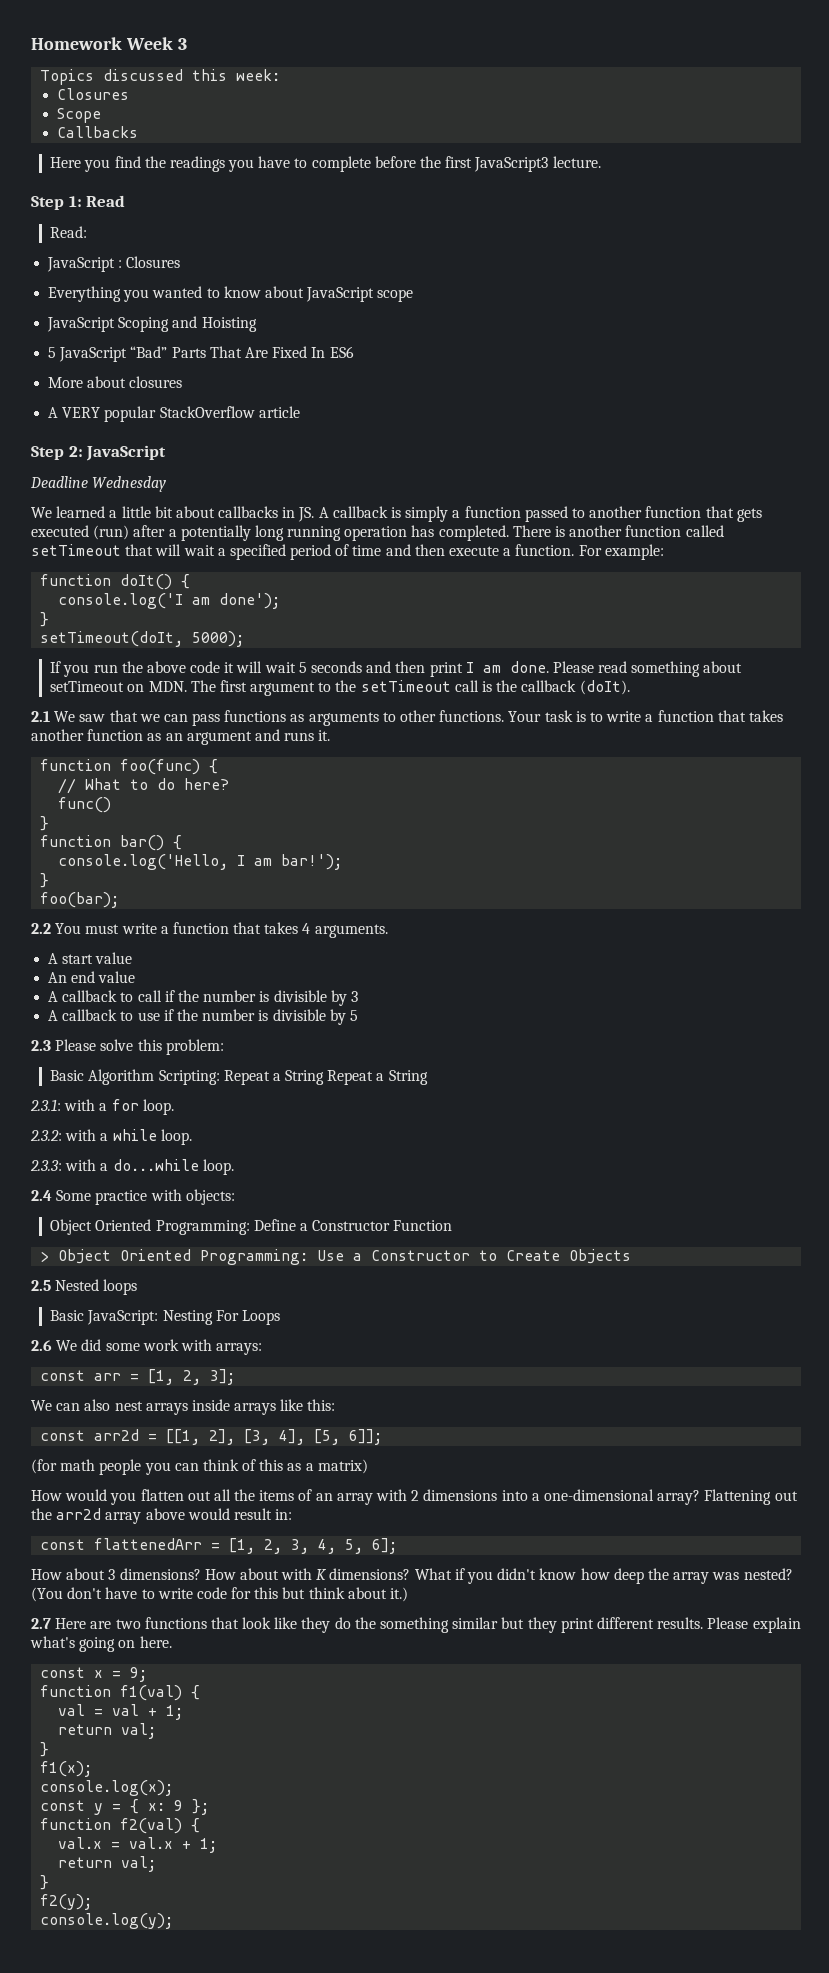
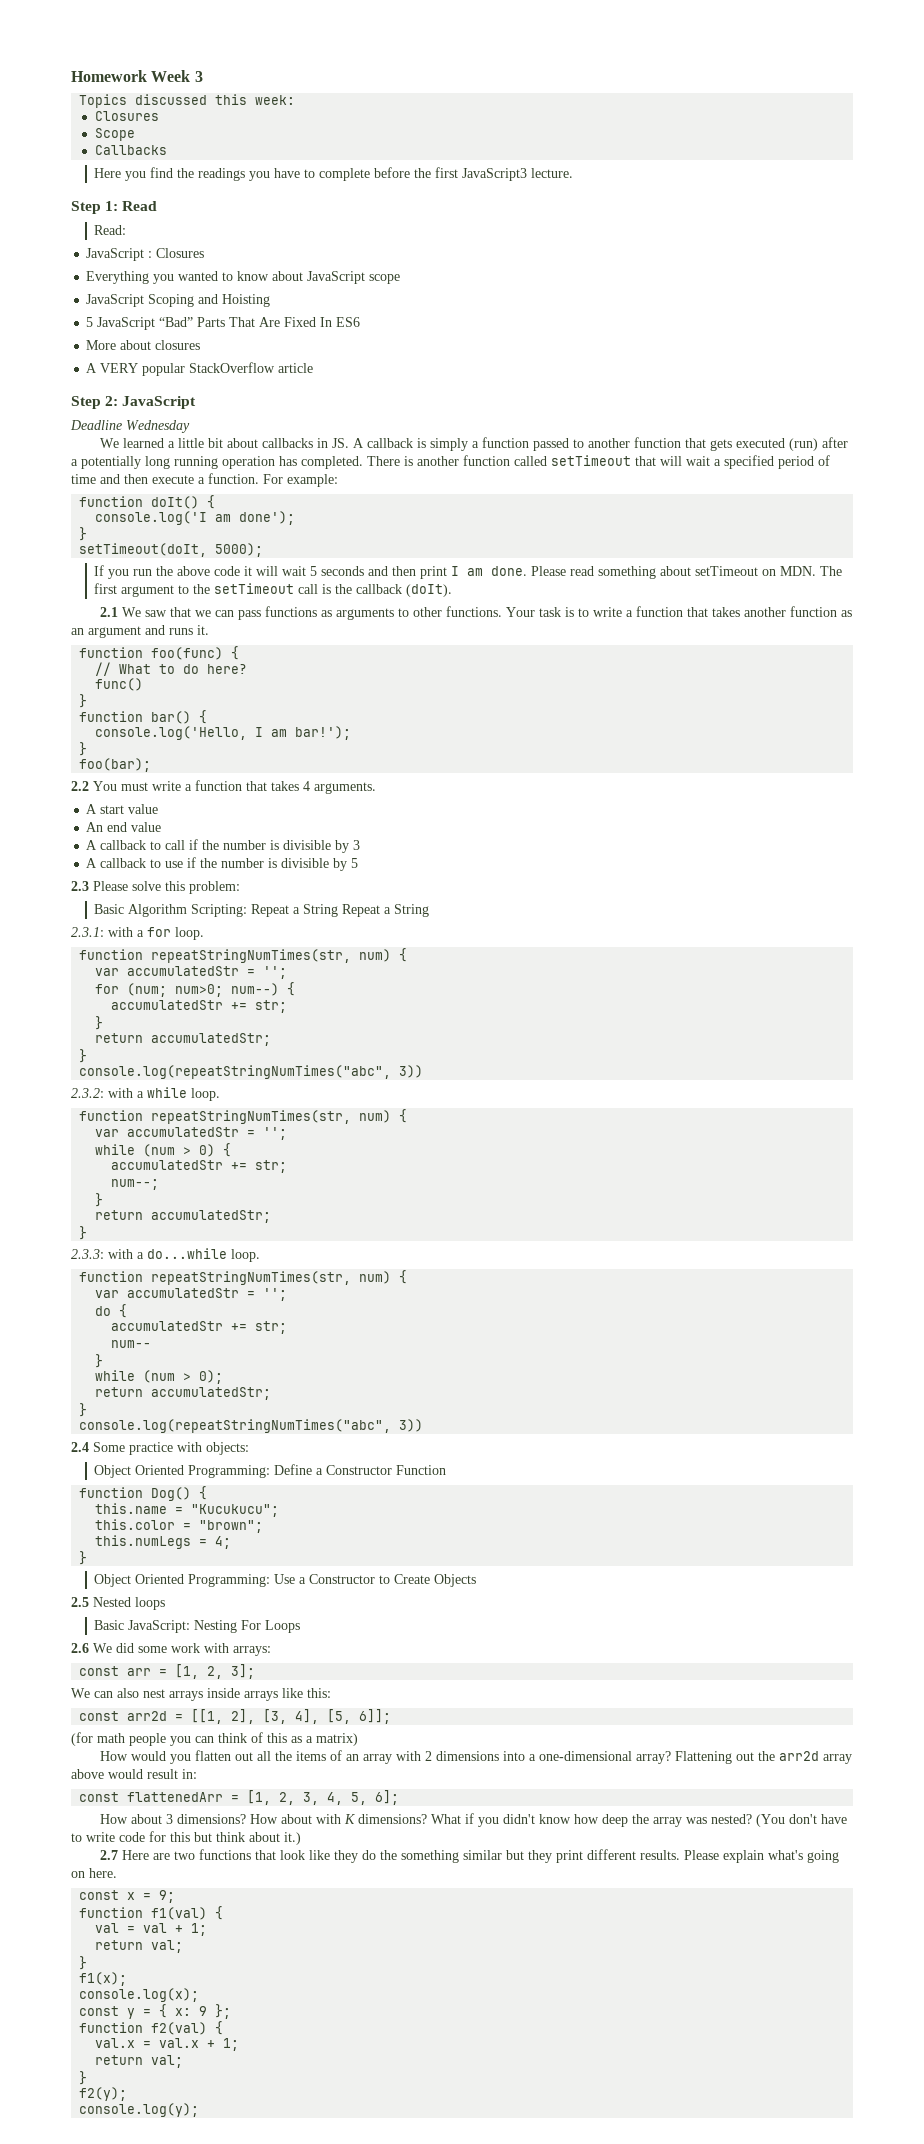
  2.3.1: with a for loop.
+ function repeatStringNumTimes(str, num) {
+ var accumulatedStr = '';
+ for (num; num>0; num--) {
+ accumulatedStr += str;
+ }
+ return accumulatedStr;
+ }
+ console.log(repeatStringNumTimes("abc", 3))
  2.3.2: with a while loop.
+ function repeatStringNumTimes(str, num) {
+ var accumulatedStr = '';
+ while (num > 0) {
+ accumulatedStr += str;
+ num--;
+ }
+ return accumulatedStr;
+ }
  2.3.3: with a do...while loop.
+ function repeatStringNumTimes(str, num) {
+ var accumulatedStr = '';
+ do {
+ accumulatedStr += str;
+ num--
+ }
+ while (num > 0);
+ return accumulatedStr;
+ }
+ console.log(repeatStringNumTimes("abc", 3))
- > Object Oriented Programming: Use a Constructor to Create Objects
+ function Dog() {
+ this.name = "Kucukucu";
+ this.color = "brown";
+ this.numLegs = 4;
+ }
+ Object Oriented Programming: Use a Constructor to Create Objects

